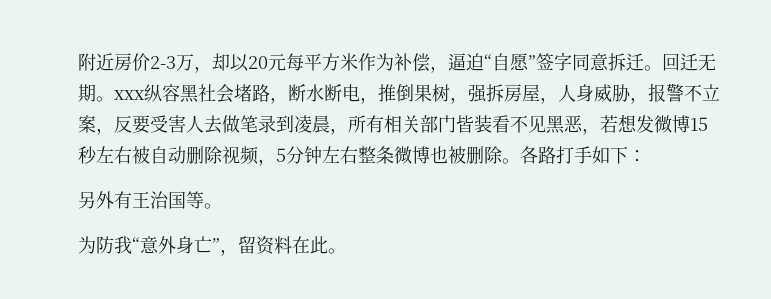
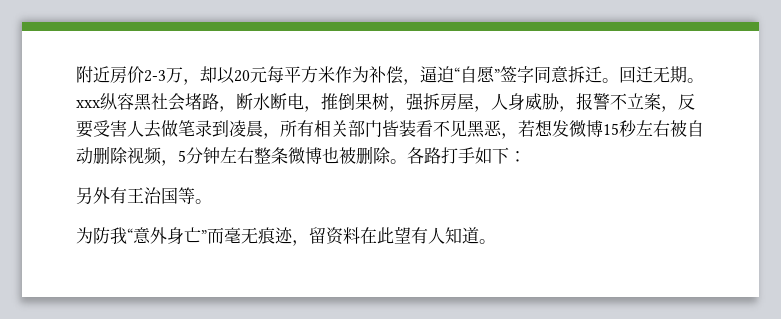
- 为防我“意外身亡”，留资料在此。
+ 为防我“意外身亡”而毫无痕迹，留资料在此望有人知道。

